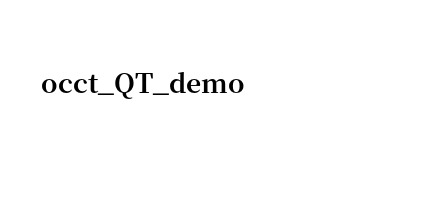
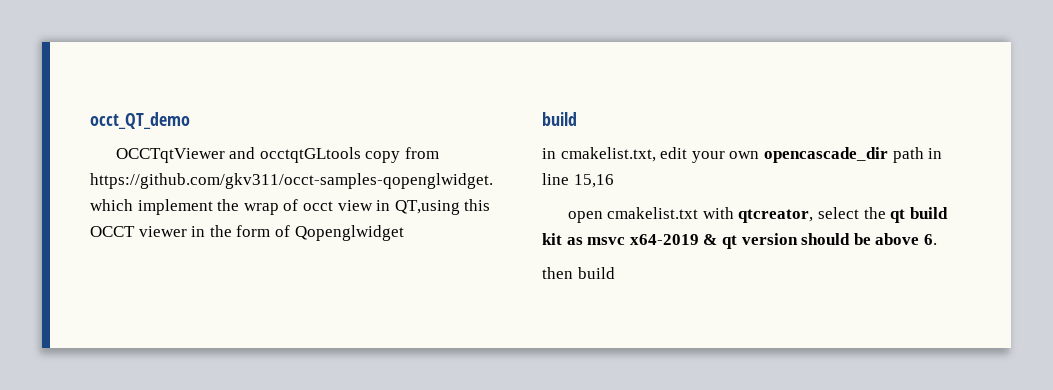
+ OCCTqtViewer and occtqtGLtools copy from https://github.com/gkv311/occt-samples-qopenglwidget. which implement the wrap of occt view in QT,using this OCCT viewer in the form of Qopenglwidget
+ build
+ in cmakelist.txt, edit your own opencascade_dir path in line 15,16
+ open cmakelist.txt with qtcreator, select the qt build kit as msvc x64-2019 & qt version should be above 6.
+ then build

